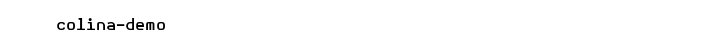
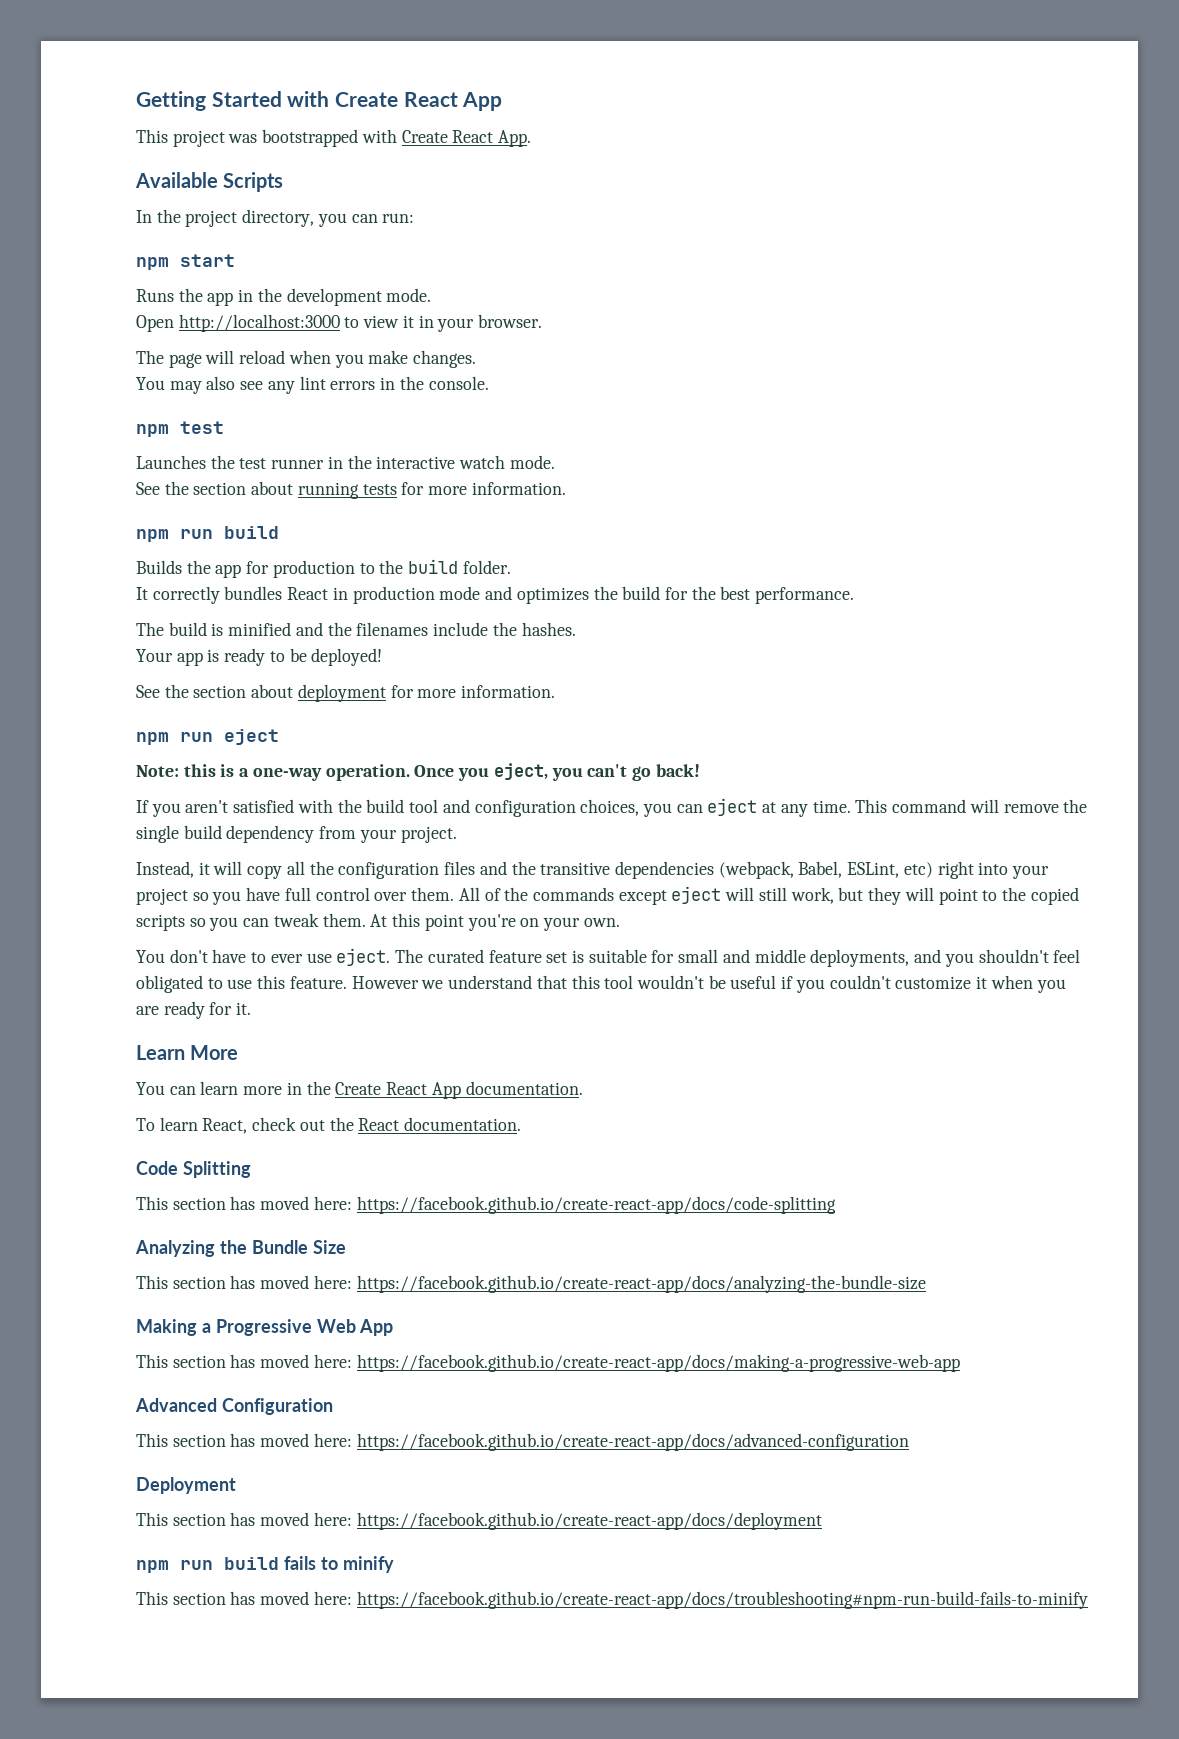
- colina-demo
+ Getting Started with Create React App
+ This project was bootstrapped with Create React App.
+ Available Scripts
+ In the project directory, you can run:
+ npm start
+ Runs the app in the development mode.
+ Open http://localhost:3000 to view it in your browser.
+ The page will reload when you make changes.
+ You may also see any lint errors in the console.
+ npm test
+ Launches the test runner in the interactive watch mode.
+ See the section about running tests for more information.
+ npm run build
+ Builds the app for production to the build folder.
+ It correctly bundles React in production mode and optimizes the build for the best performance.
+ The build is minified and the filenames include the hashes.
+ Your app is ready to be deployed!
+ See the section about deployment for more information.
+ npm run eject
+ Note: this is a one-way operation. Once you eject, you can't go back!
+ If you aren't satisfied with the build tool and configuration choices, you can eject at any time. This command will remove the single build dependency from your project.
+ Instead, it will copy all the configuration files and the transitive dependencies (webpack, Babel, ESLint, etc) right into your project so you have full control over them. All of the commands except eject will still work, but they will point to the copied scripts so you can tweak them. At this point you're on your own.
+ You don't have to ever use eject. The curated feature set is suitable for small and middle deployments, and you shouldn't feel obligated to use this feature. However we understand that this tool wouldn't be useful if you couldn't customize it when you are ready for it.
+ Learn More
+ You can learn more in the Create React App documentation.
+ To learn React, check out the React documentation.
+ Code Splitting
+ This section has moved here: https://facebook.github.io/create-react-app/docs/code-splitting
+ Analyzing the Bundle Size
+ This section has moved here: https://facebook.github.io/create-react-app/docs/analyzing-the-bundle-size
+ Making a Progressive Web App
+ This section has moved here: https://facebook.github.io/create-react-app/docs/making-a-progressive-web-app
+ Advanced Configuration
+ This section has moved here: https://facebook.github.io/create-react-app/docs/advanced-configuration
+ Deployment
+ This section has moved here: https://facebook.github.io/create-react-app/docs/deployment
+ npm run build fails to minify
+ This section has moved here: https://facebook.github.io/create-react-app/docs/troubleshooting#npm-run-build-fails-to-minify

